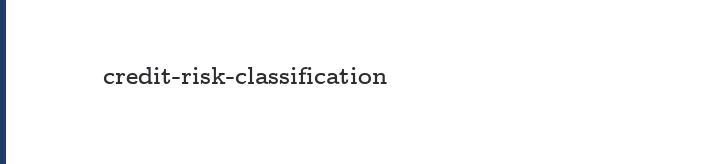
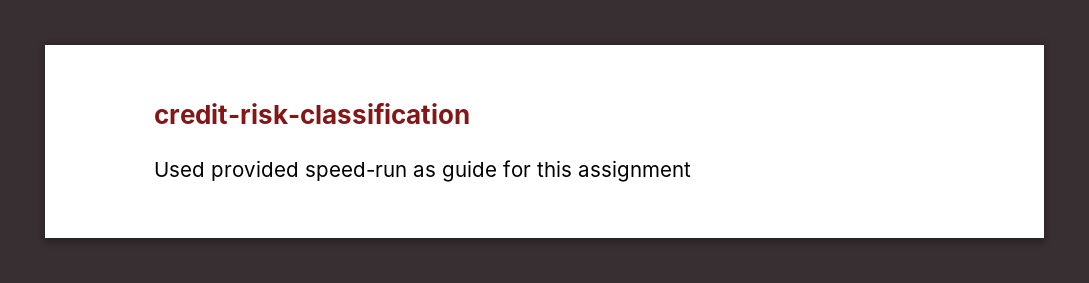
+ Used provided speed-run as guide for this assignment

